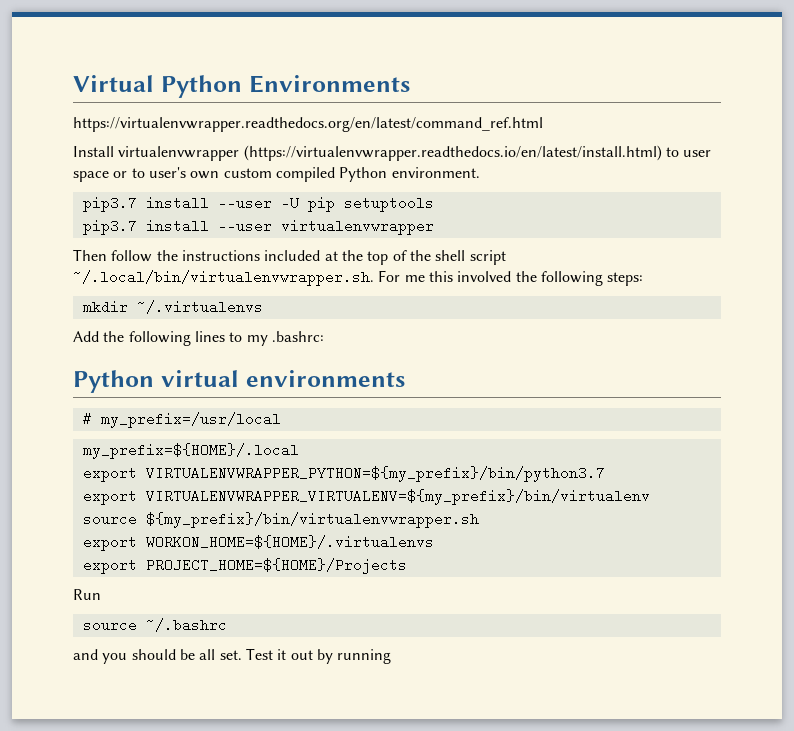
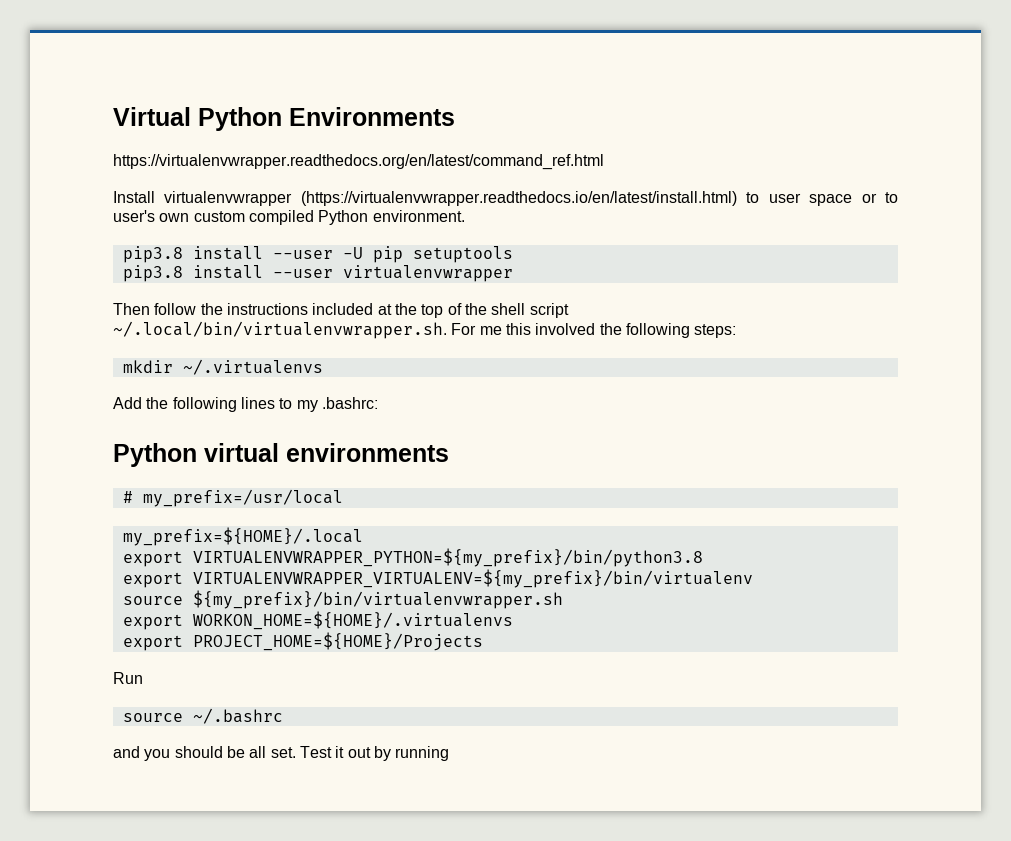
- pip3.7 install --user -U pip setuptools
+ pip3.8 install --user -U pip setuptools
- pip3.7 install --user virtualenvwrapper
+ pip3.8 install --user virtualenvwrapper
- export VIRTUALENVWRAPPER_PYTHON=${my_prefix}/bin/python3.7
+ export VIRTUALENVWRAPPER_PYTHON=${my_prefix}/bin/python3.8

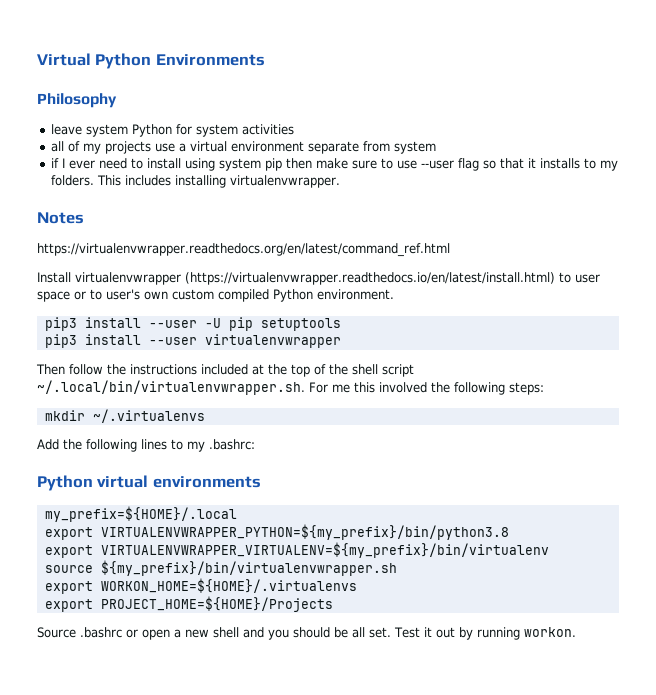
+ Philosophy
+ leave system Python for system activities
+ all of my projects use a virtual environment separate from system
+ if I ever need to install using system pip then make sure to use --user flag so that it installs to my folders. This includes installing virtualenvwrapper.
+ Notes
- pip3.8 install --user -U pip setuptools
+ pip3 install --user -U pip setuptools
- pip3.8 install --user virtualenvwrapper
+ pip3 install --user virtualenvwrapper
- # my_prefix=/usr/local
- Run
- source ~/.bashrc
- and you should be all set.
+ Source .bashrc or open a new shell and you should be all set.
- Test it out by running
+ Test it out by running workon.

